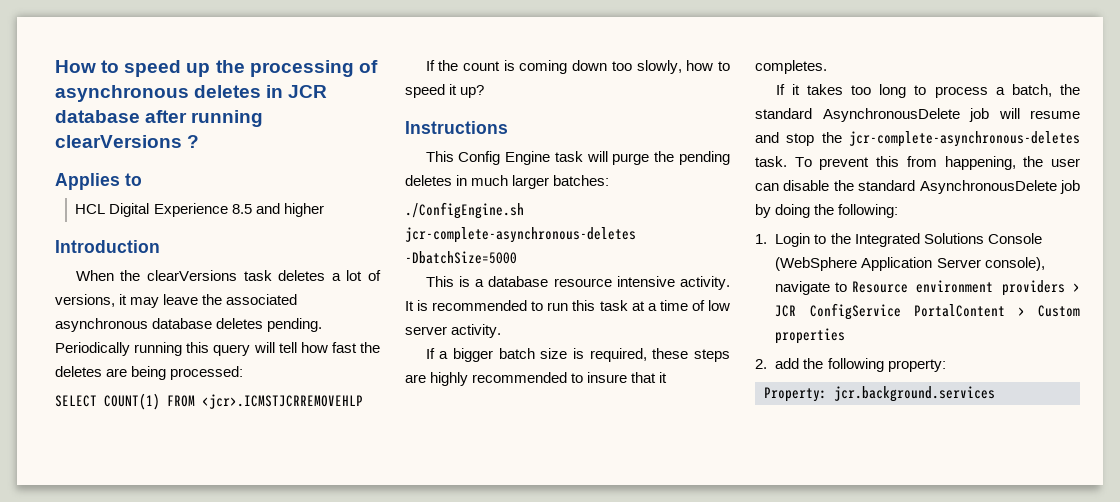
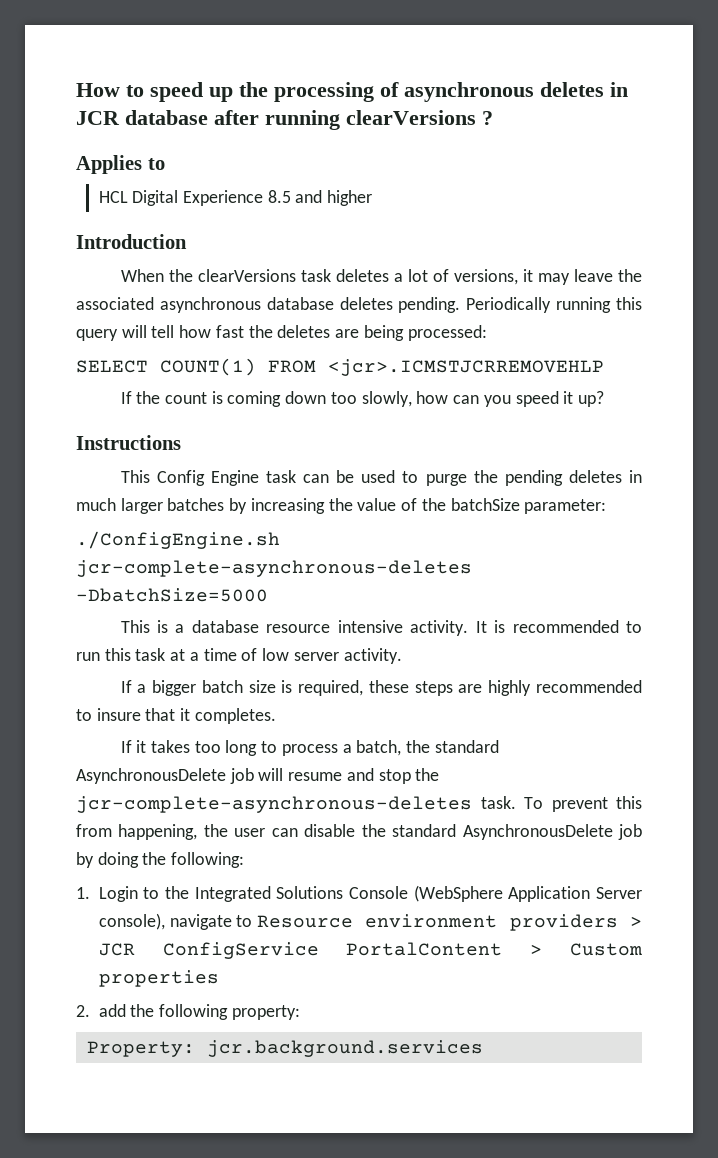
- If the count is coming down too slowly, how to speed it up?
+ If the count is coming down too slowly, how can you speed it up?
- This Config Engine task will purge the pending deletes in much larger batches:
+ This Config Engine task can be used to purge the pending deletes in much larger batches by increasing the value of the batchSize parameter:

